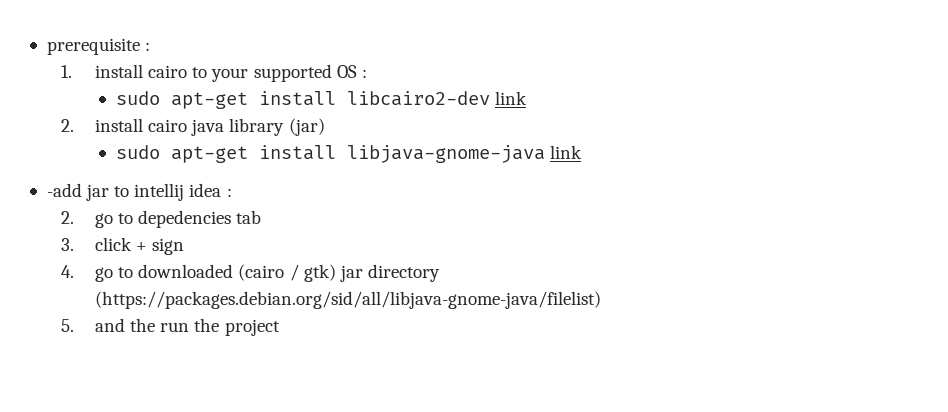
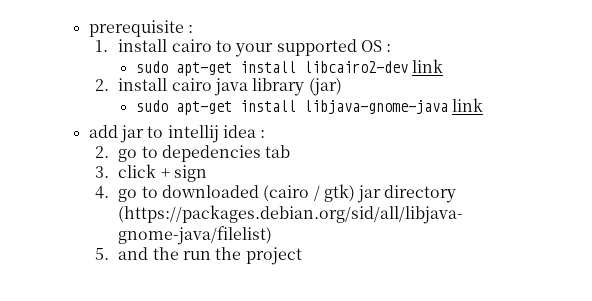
- -add jar to intellij idea :
+ add jar to intellij idea :

